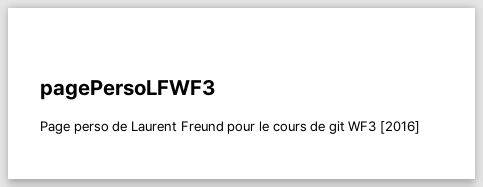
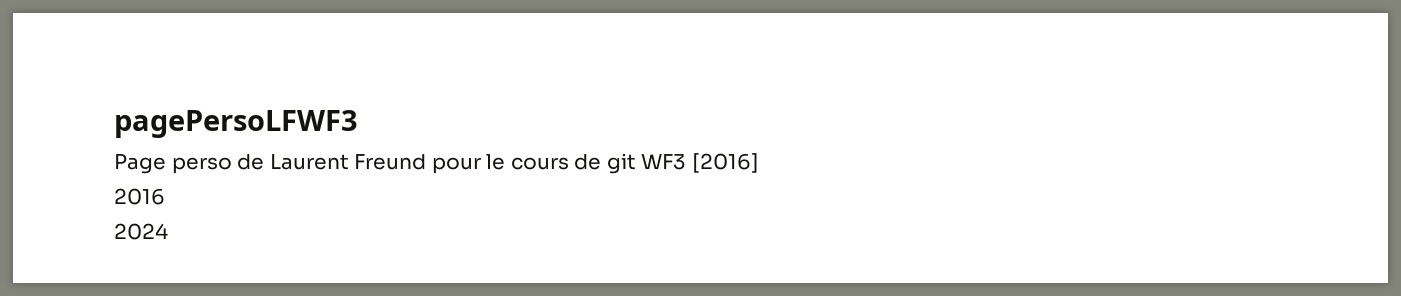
+ 2016
+ 2024

